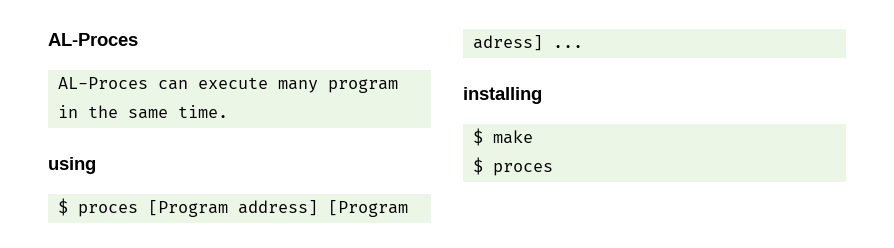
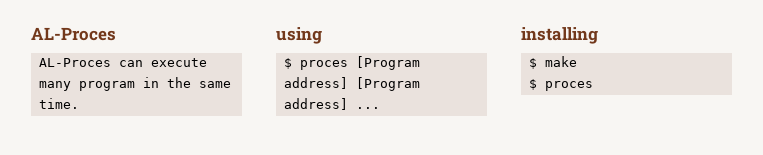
- $ proces [Program address] [Program adress] ...
+ $ proces [Program address] [Program address] ...

